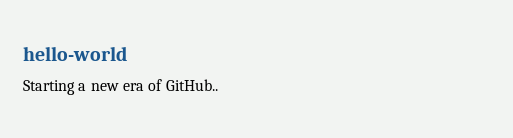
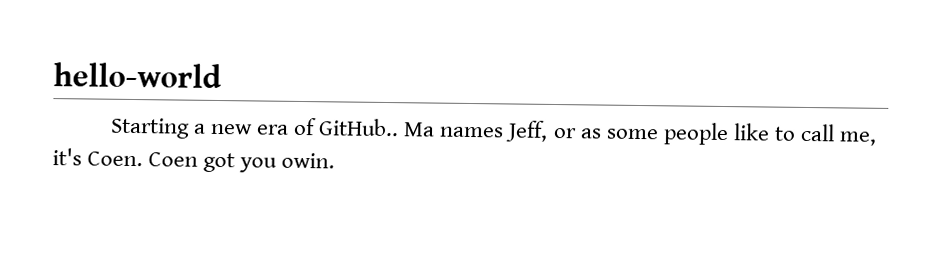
+ Ma names Jeff, or as some people like to call me, it's Coen. Coen got you owin.

